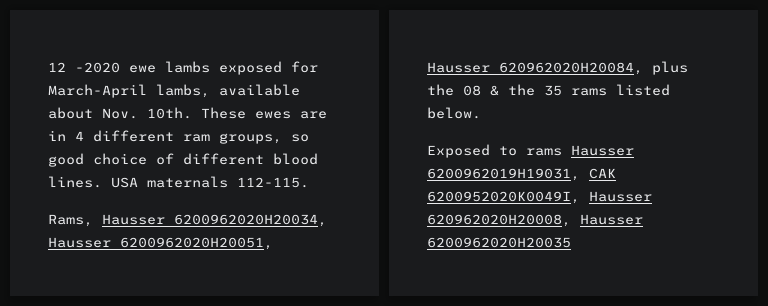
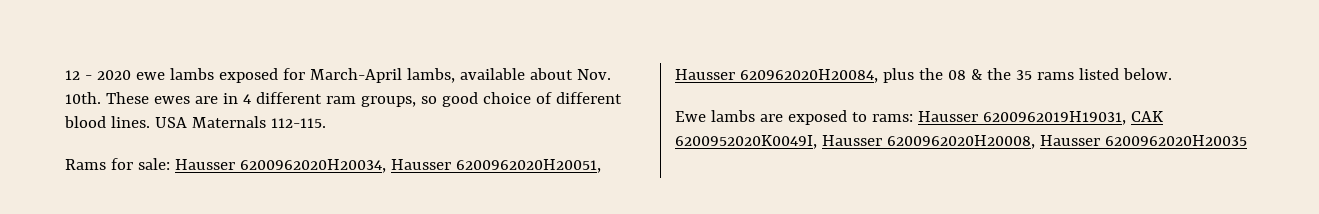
- 12 -2020 ewe lambs exposed for March-April lambs, available about Nov. 10th.
+ 12 - 2020 ewe lambs exposed for March-April lambs, available about Nov. 10th.
- USA maternals 112-115.
+ USA Maternals 112-115.
- Rams, Hausser 6200962020H20034, Hausser 6200962020H20051, Hausser 620962020H20084, plus the 08 & the 35 rams listed below.
+ Rams for sale: Hausser 6200962020H20034, Hausser 6200962020H20051, Hausser 620962020H20084, plus the 08 & the 35 rams listed below.
- Exposed to rams Hausser 6200962019H19031, CAK 6200952020K0049I, Hausser 620962020H20008, Hausser 6200962020H20035
+ Ewe lambs are exposed to rams: Hausser 6200962019H19031, CAK 6200952020K0049I, Hausser 6200962020H20008, Hausser 6200962020H20035

